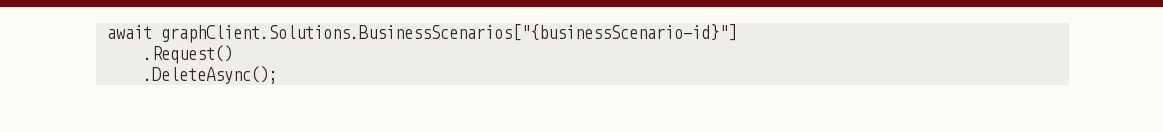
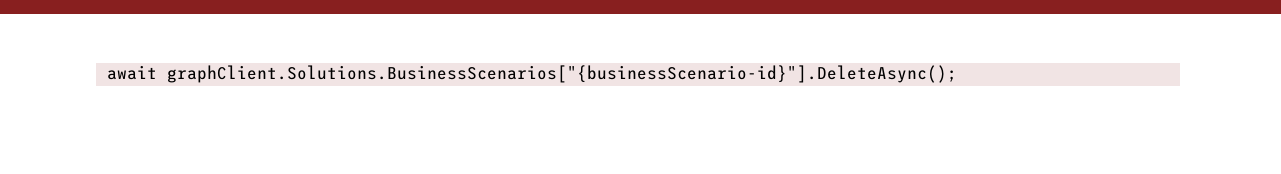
- await graphClient.Solutions.BusinessScenarios["{businessScenario-id}"]
- .Request()
- .DeleteAsync();
+ await graphClient.Solutions.BusinessScenarios["{businessScenario-id}"].DeleteAsync();

